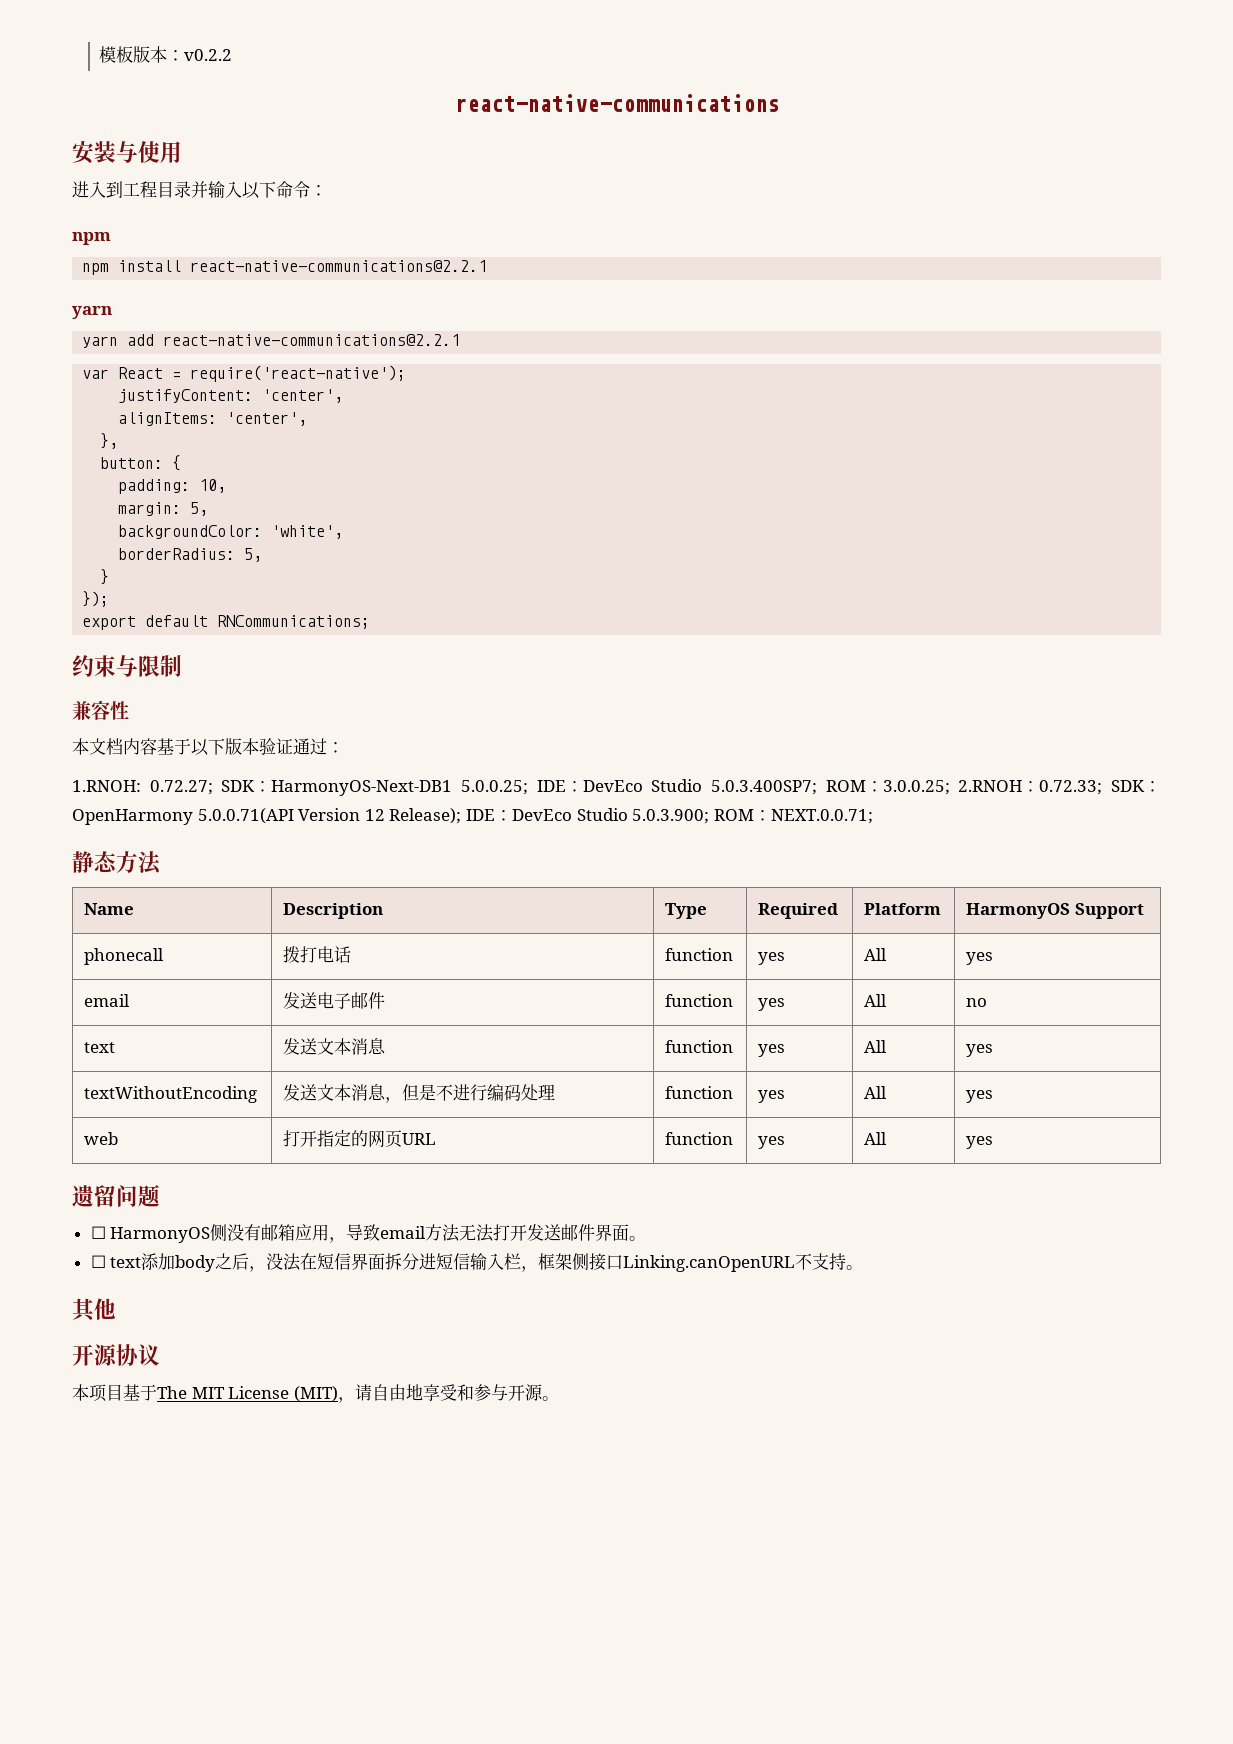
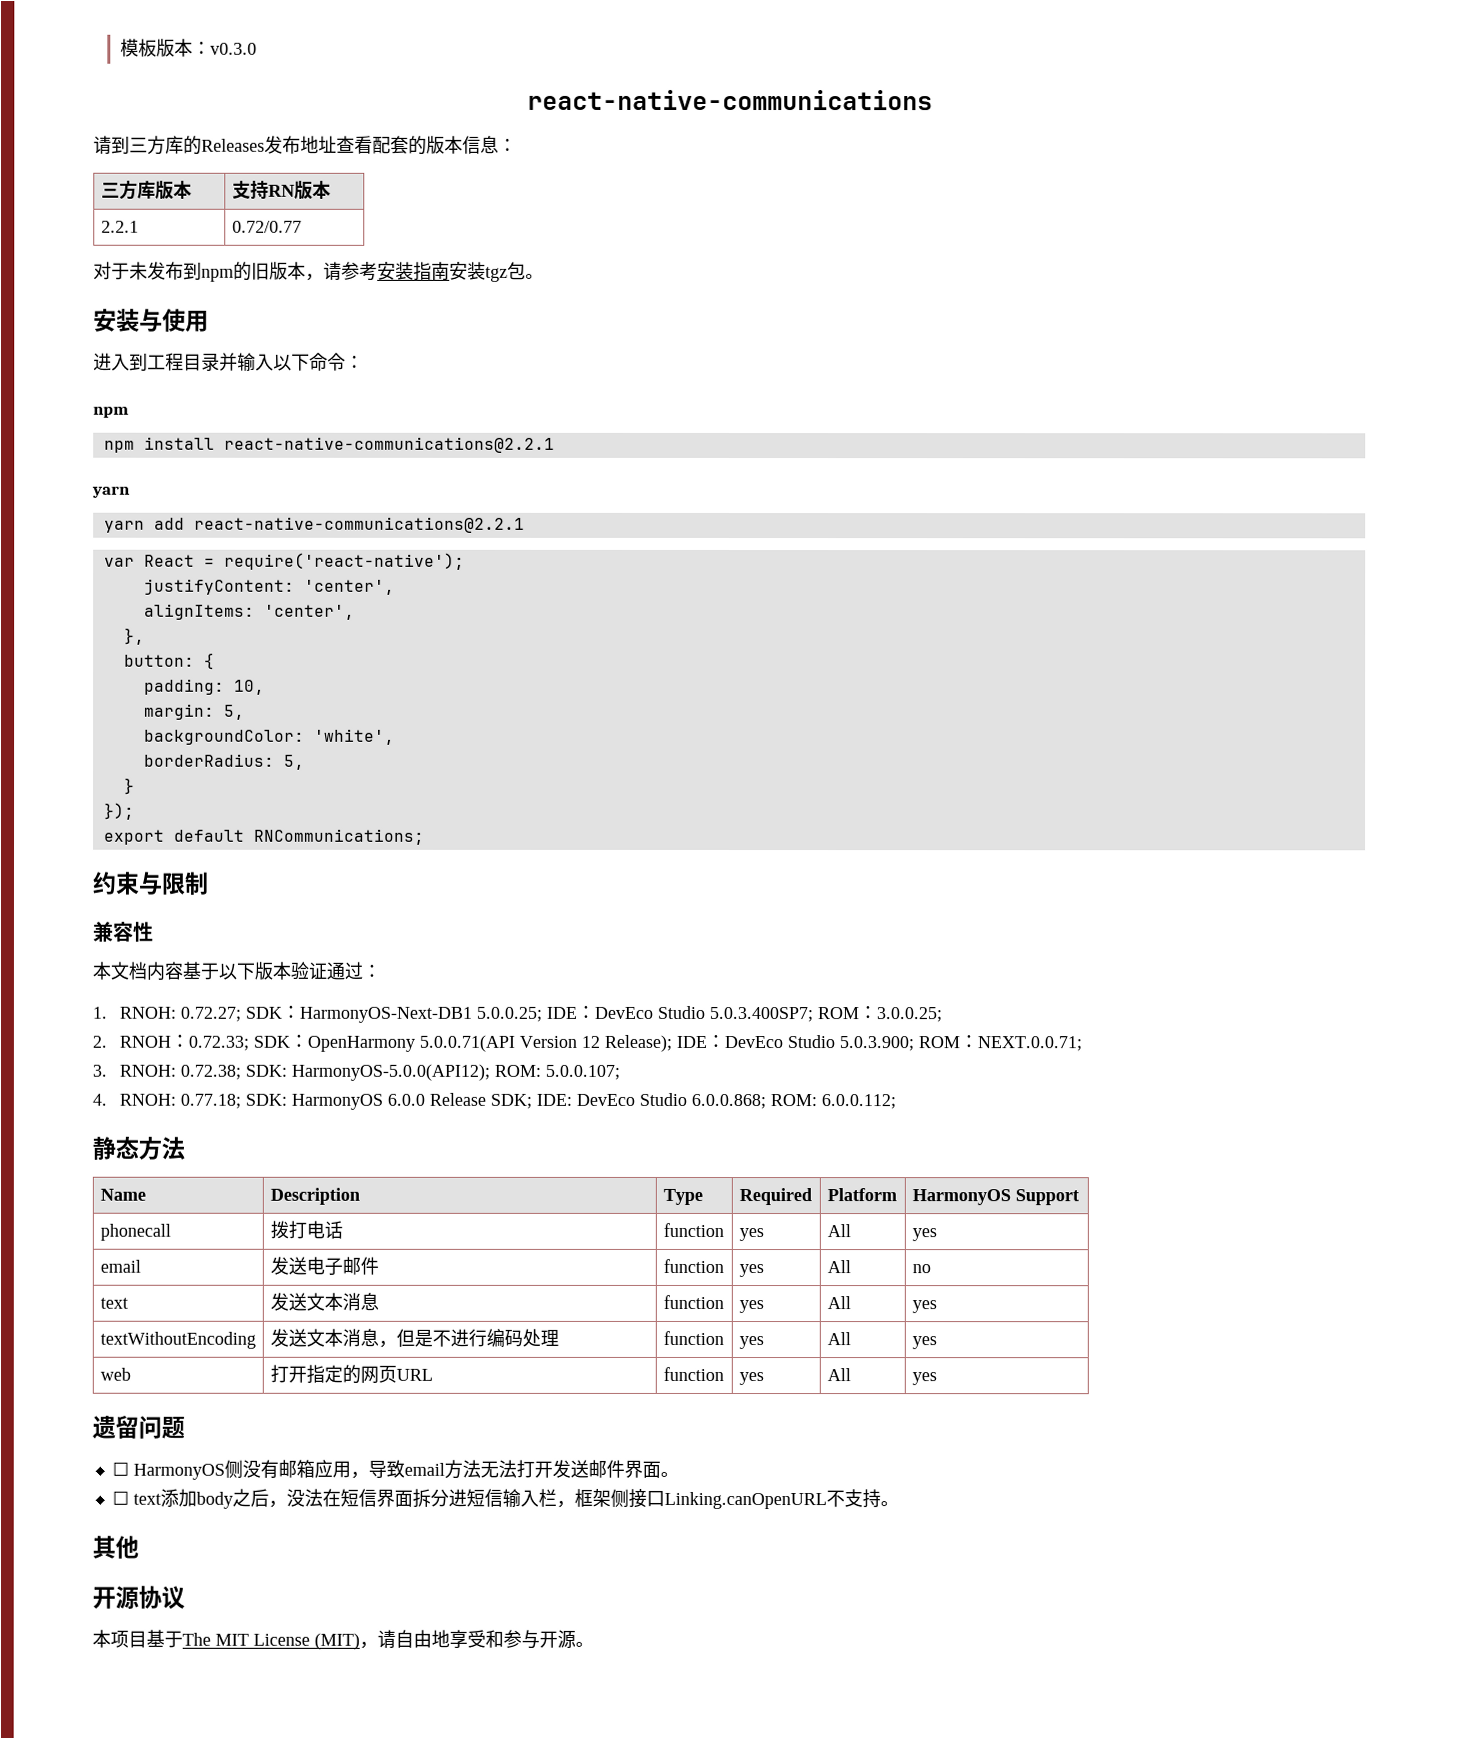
- 模板版本：v0.2.2
+ 模板版本：v0.3.0
+ 请到三方库的Releases发布地址查看配套的版本信息：
+ 三方库版本 | 支持RN版本
+ 2.2.1 | 0.72/0.77
+ 对于未发布到npm的旧版本，请参考安装指南安装tgz包。
- 1.RNOH: 0.72.27; SDK：HarmonyOS-Next-DB1 5.0.0.25; IDE：DevEco Studio 5.0.3.400SP7; ROM：3.0.0.25; 2.RNOH：0.72.33; SDK：OpenHarmony 5.0.0.71(API Version 12 Release); IDE：DevEco Studio 5.0.3.900; ROM：NEXT.0.0.71;
+ 1. RNOH: 0.72.27; SDK：HarmonyOS-Next-DB1 5.0.0.25; IDE：DevEco Studio 5.0.3.400SP7; ROM：3.0.0.25;
+ 2. RNOH：0.72.33; SDK：OpenHarmony 5.0.0.71(API Version 12 Release); IDE：DevEco Studio 5.0.3.900; ROM：NEXT.0.0.71;
+ 3. RNOH: 0.72.38; SDK: HarmonyOS-5.0.0(API12); ROM: 5.0.0.107;
+ 4. RNOH: 0.77.18; SDK: HarmonyOS 6.0.0 Release SDK; IDE: DevEco Studio 6.0.0.868; ROM: 6.0.0.112;

